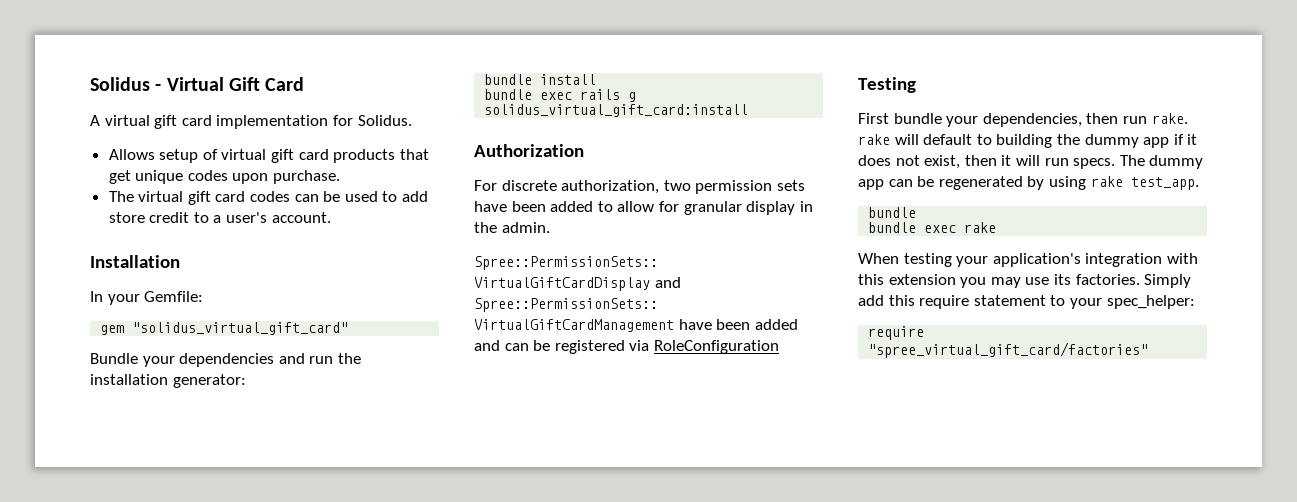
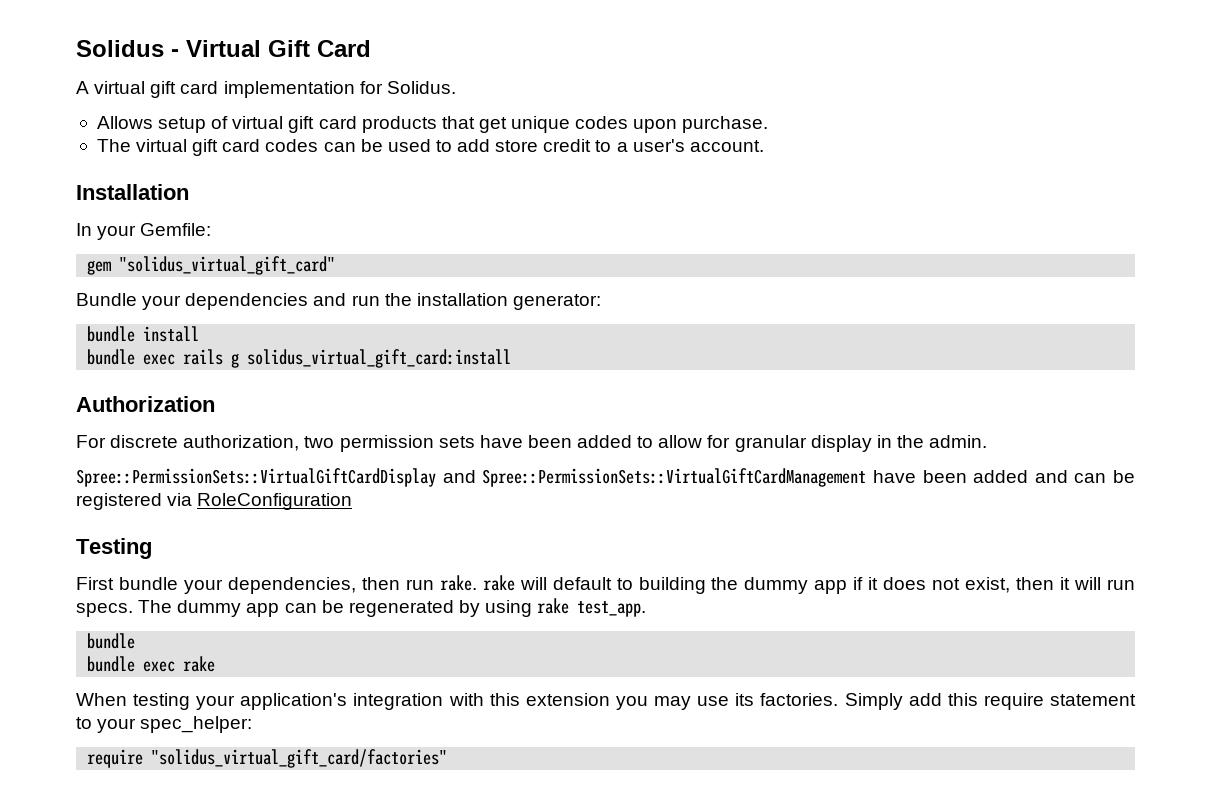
- require "spree_virtual_gift_card/factories"
+ require "solidus_virtual_gift_card/factories"

